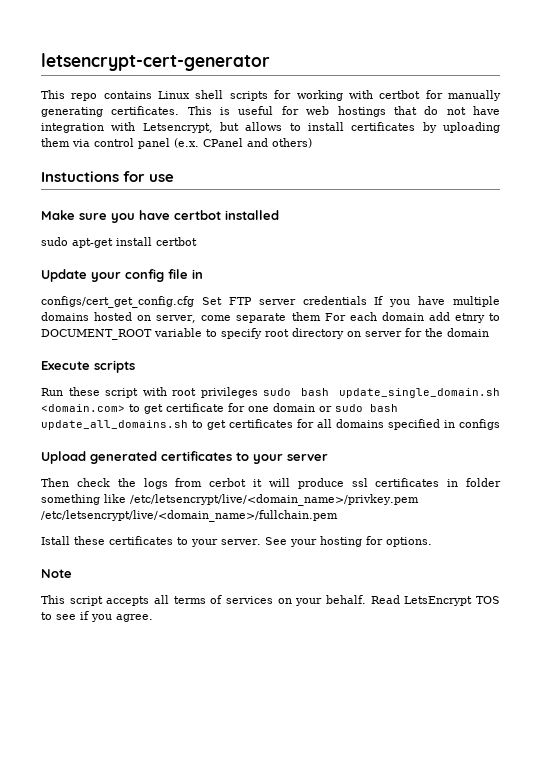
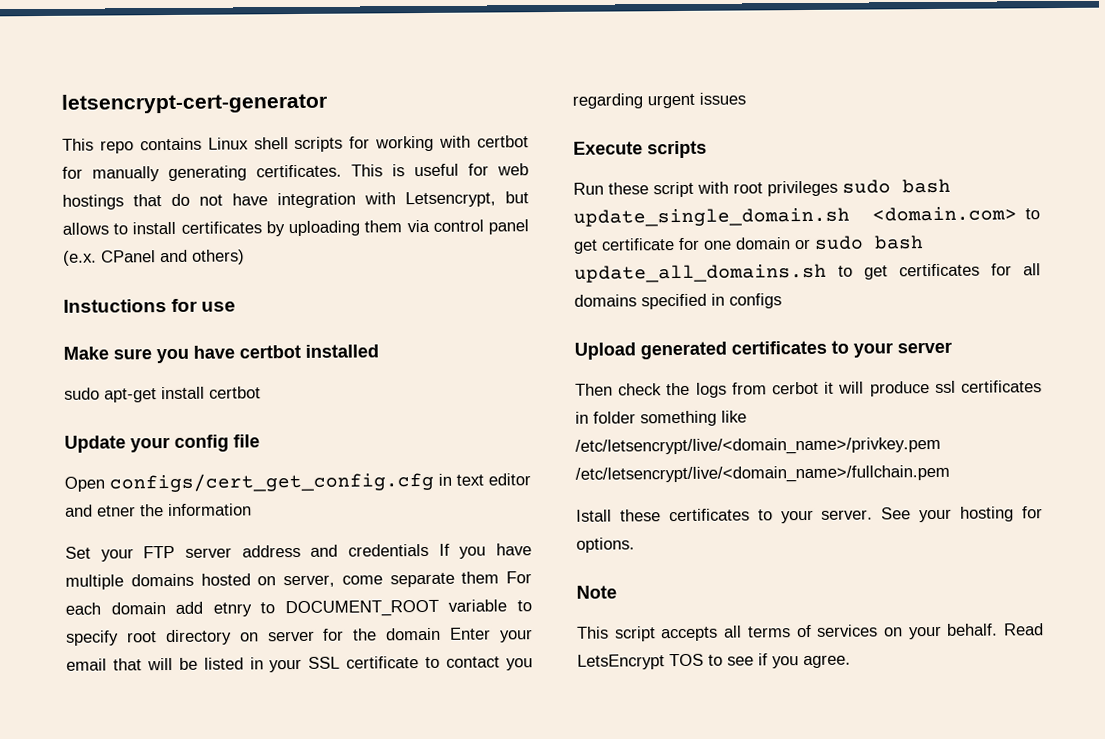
- Update your config file in
- configs/cert_get_config.cfg Set FTP server credentials If you have multiple domains hosted on server, come separate them For each domain add etnry to DOCUMENT_ROOT variable to specify root directory on server for the domain
+ Update your config file
+ Open configs/cert_get_config.cfg in text editor and etner the information
+ Set your FTP server address and credentials If you have multiple domains hosted on server, come separate them For each domain add etnry to DOCUMENT_ROOT variable to specify root directory on server for the domain Enter your email that will be listed in your SSL certificate to contact you regarding urgent issues

